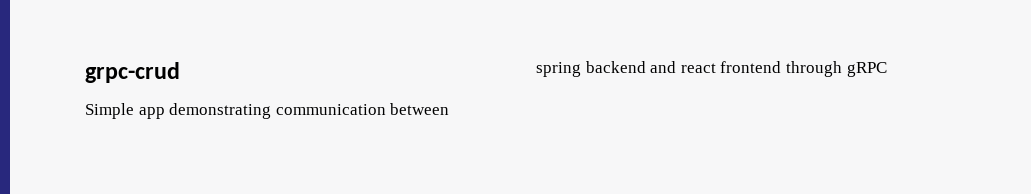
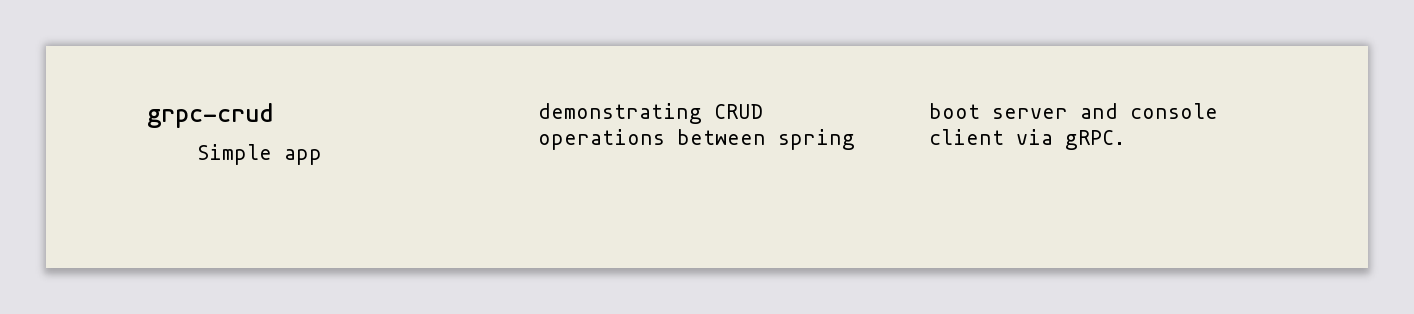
- Simple app demonstrating communication between spring backend and react frontend through gRPC
+ Simple app demonstrating CRUD operations between spring boot server and console client via gRPC.

